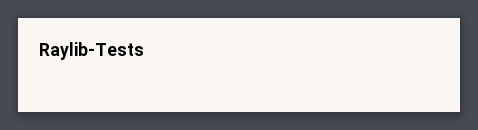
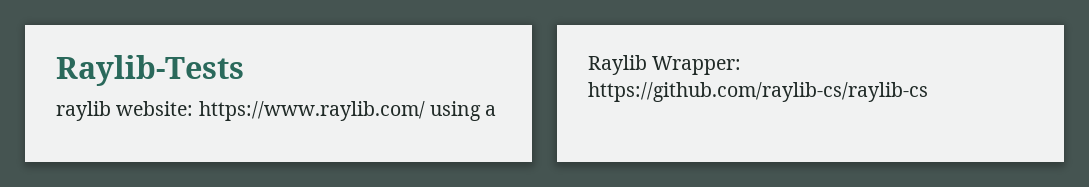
+ raylib website: https://www.raylib.com/ using a Raylib Wrapper: https://github.com/raylib-cs/raylib-cs

